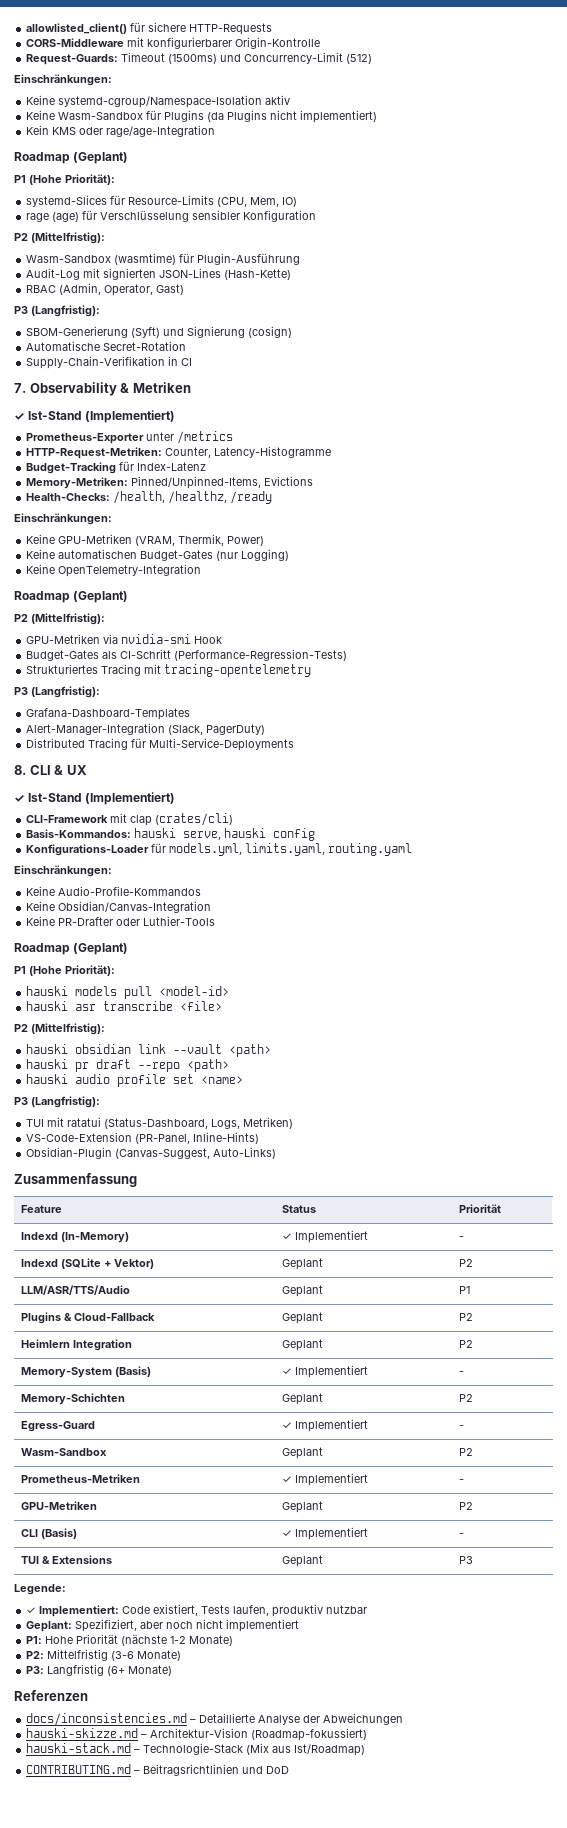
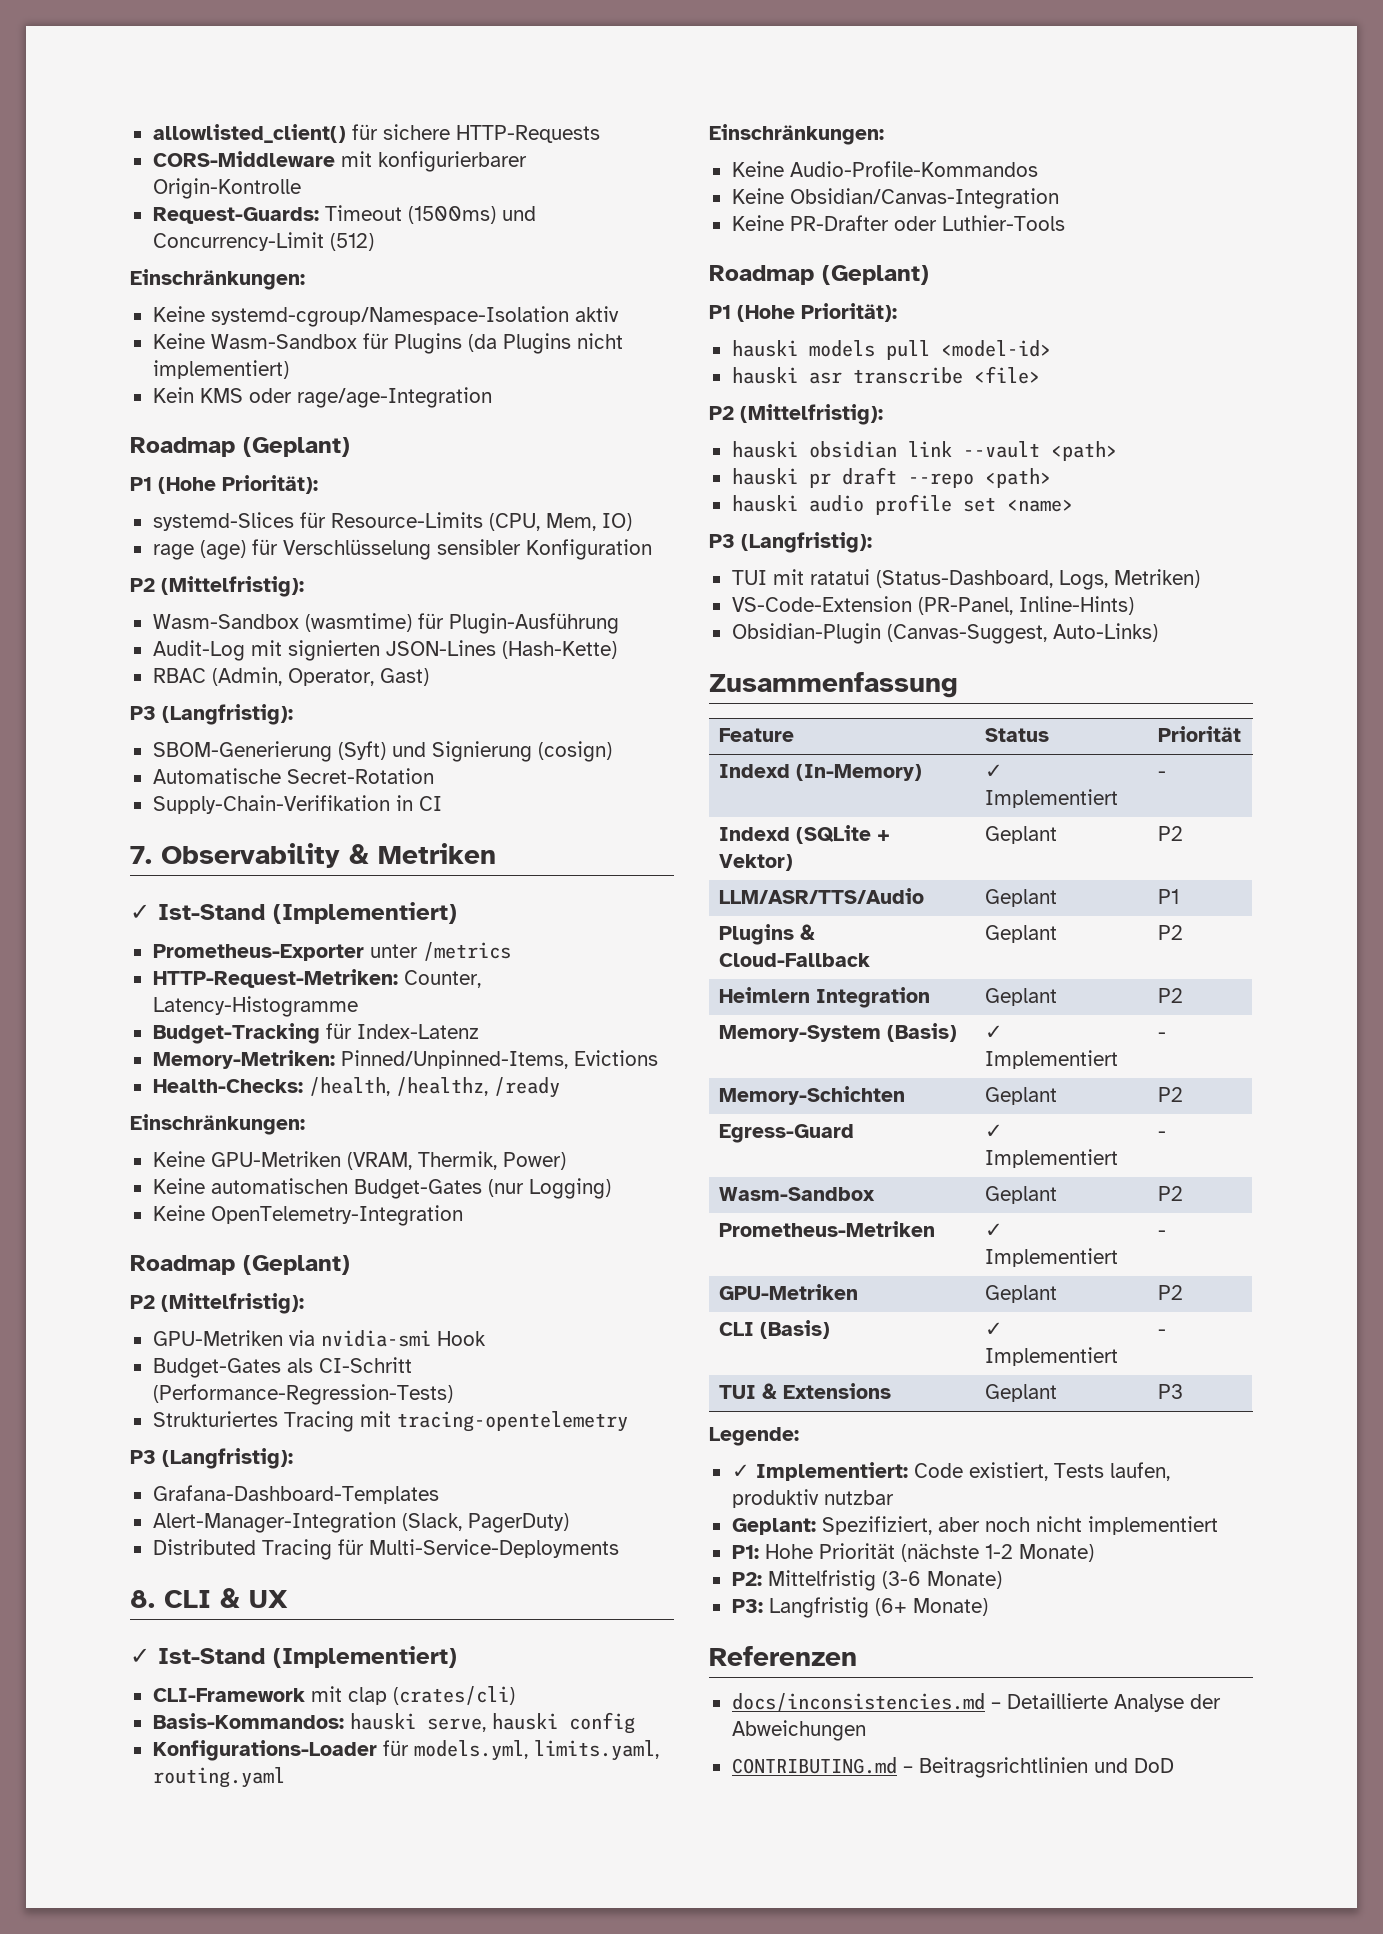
- hauski-skizze.md – Architektur-Vision (Roadmap-fokussiert)
- hauski-stack.md – Technologie-Stack (Mix aus Ist/Roadmap)

